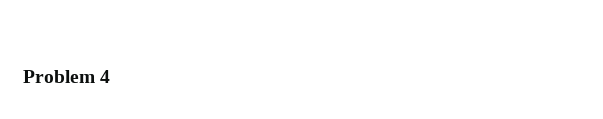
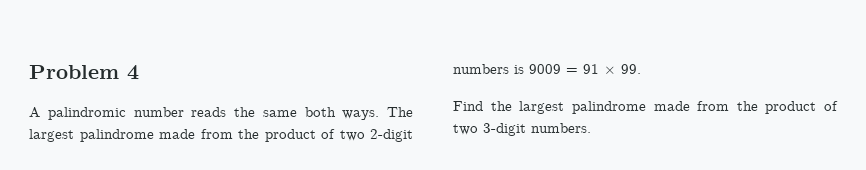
+ A palindromic number reads the same both ways. The largest palindrome made from the product of two 2-digit numbers is 9009 = 91 × 99.
+ Find the largest palindrome made from the product of two 3-digit numbers.

